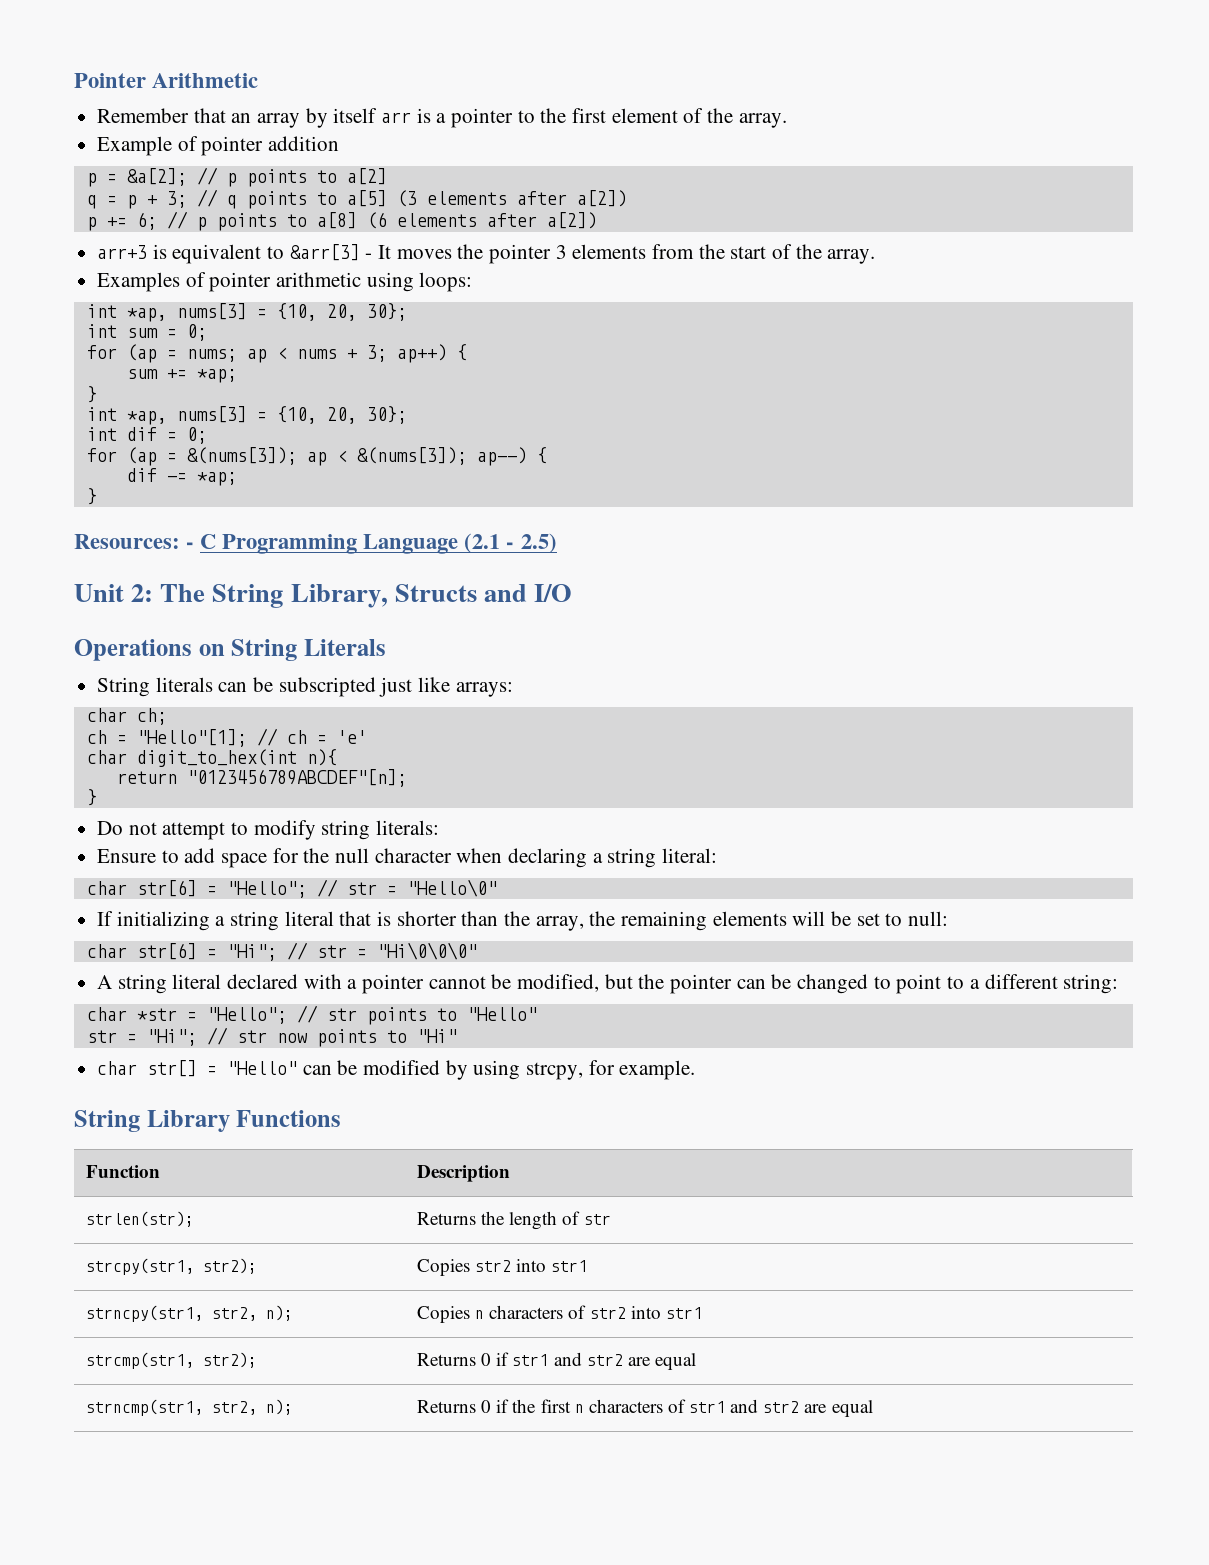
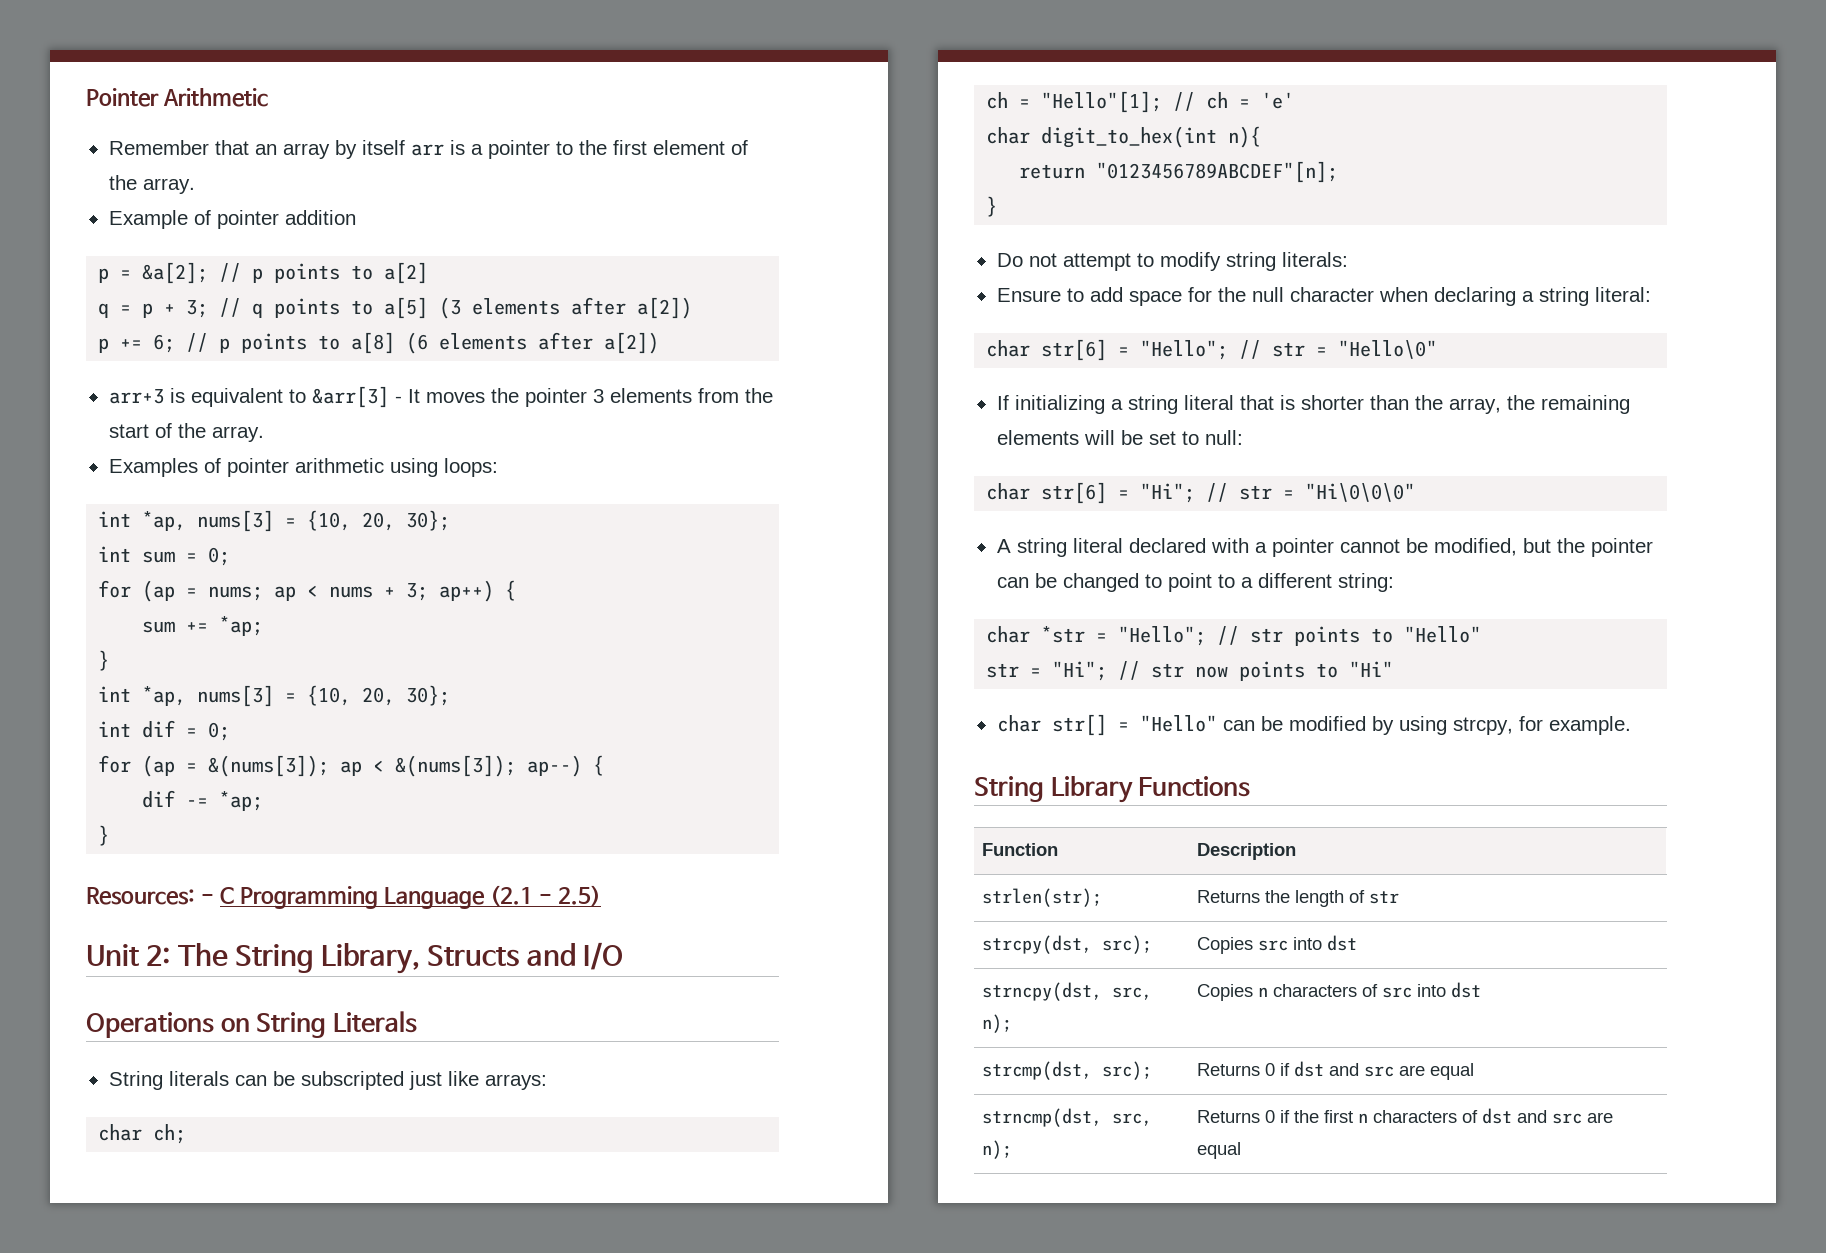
- strcpy(str1, str2); | Copies str2 into str1
- strncpy(str1, str2, n); | Copies n characters of str2 into str1
- strcmp(str1, str2); | Returns 0 if str1 and str2 are equal
+ strcpy(dst, src); | Copies src into dst
+ strncpy(dst, src, n); | Copies n characters of src into dst
+ strcmp(dst, src); | Returns 0 if dst and src are equal
- strncmp(str1, str2, n); | Returns 0 if the first n characters of str1 and str2 are equal
+ strncmp(dst, src, n); | Returns 0 if the first n characters of dst and src are equal

